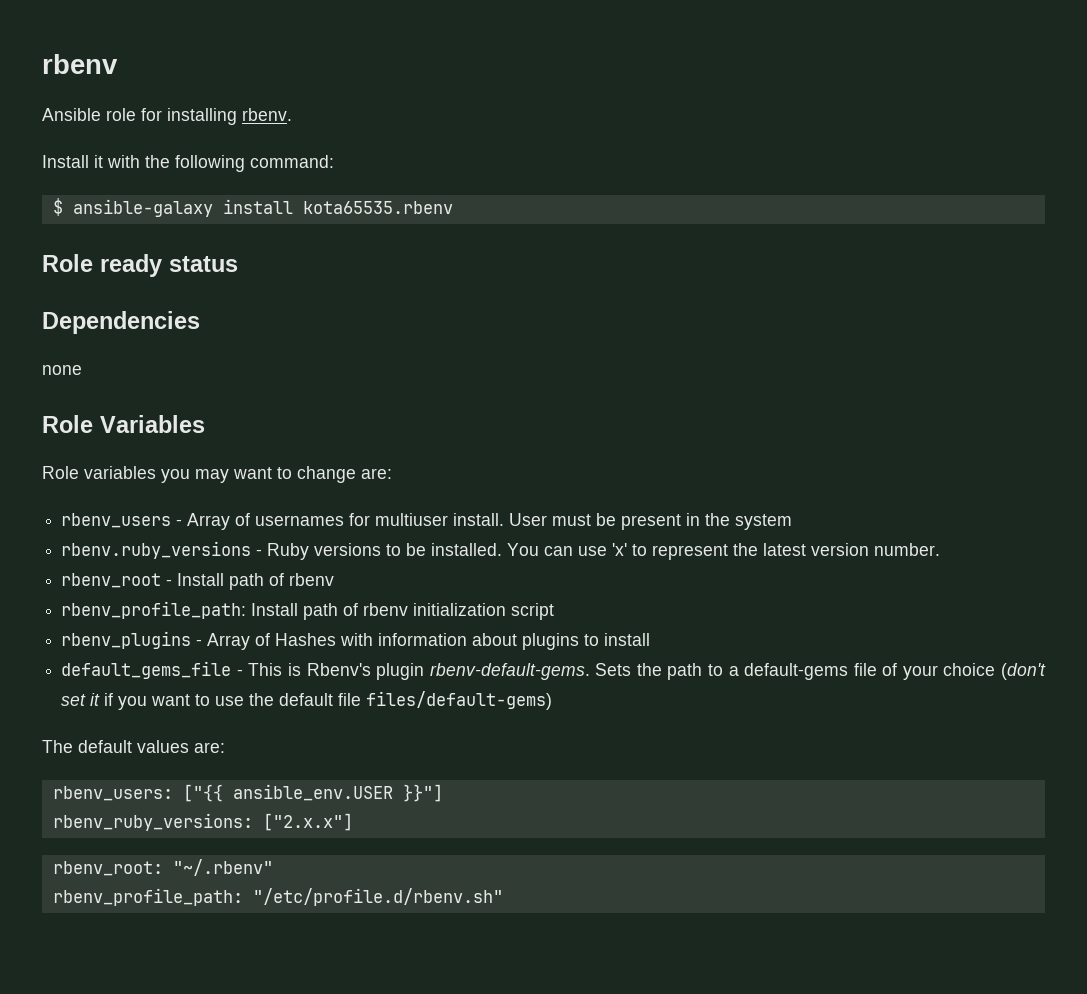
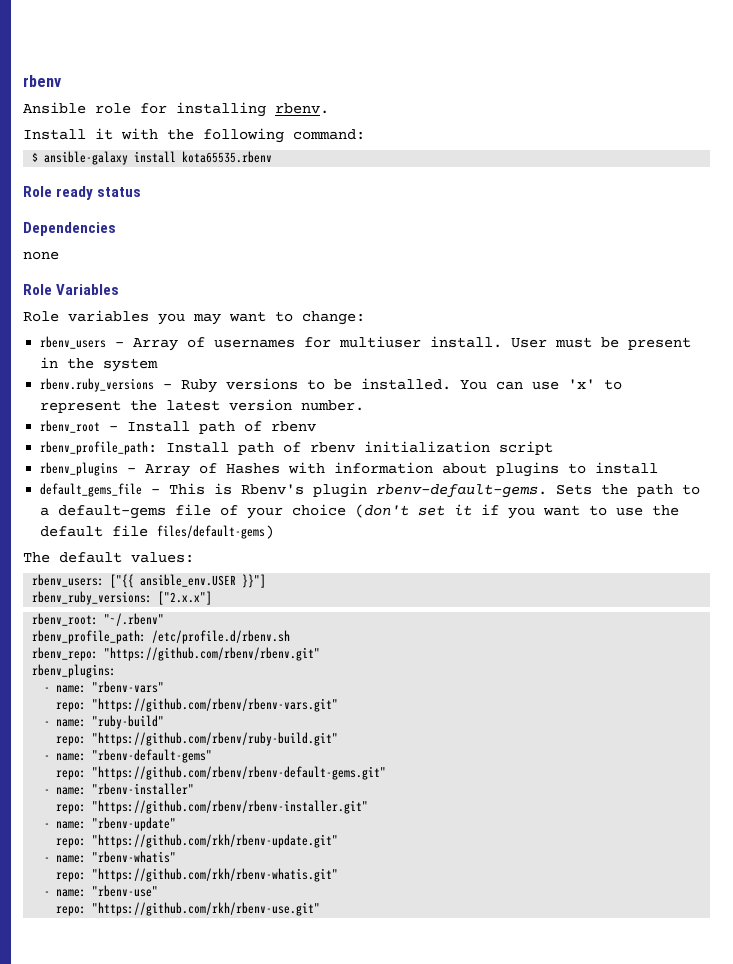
- Role variables you may want to change are:
+ Role variables you may want to change:
- The default values are:
+ The default values:
- rbenv_profile_path: "/etc/profile.d/rbenv.sh"
+ rbenv_profile_path: /etc/profile.d/rbenv.sh
+ rbenv_repo: "https://github.com/rbenv/rbenv.git"
+ rbenv_plugins:
+ - name: "rbenv-vars"
+ repo: "https://github.com/rbenv/rbenv-vars.git"
+ - name: "ruby-build"
+ repo: "https://github.com/rbenv/ruby-build.git"
+ - name: "rbenv-default-gems"
+ repo: "https://github.com/rbenv/rbenv-default-gems.git"
+ - name: "rbenv-installer"
+ repo: "https://github.com/rbenv/rbenv-installer.git"
+ - name: "rbenv-update"
+ repo: "https://github.com/rkh/rbenv-update.git"
+ - name: "rbenv-whatis"
+ repo: "https://github.com/rkh/rbenv-whatis.git"
+ - name: "rbenv-use"
+ repo: "https://github.com/rkh/rbenv-use.git"

